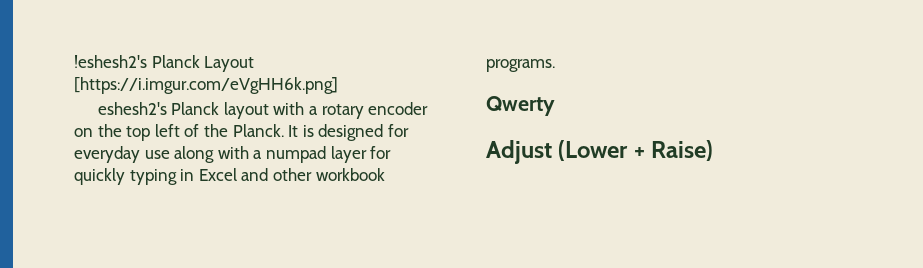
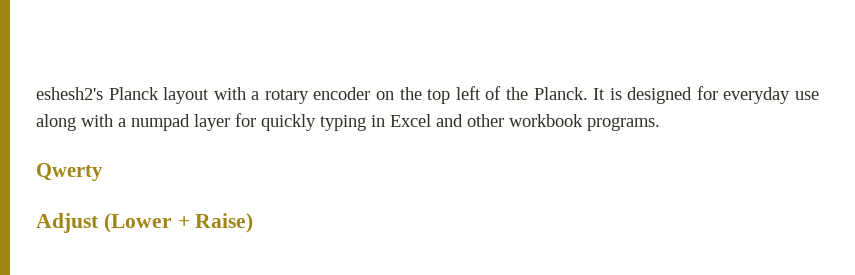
- !eshesh2's Planck Layout [https://i.imgur.com/eVgHH6k.png]

